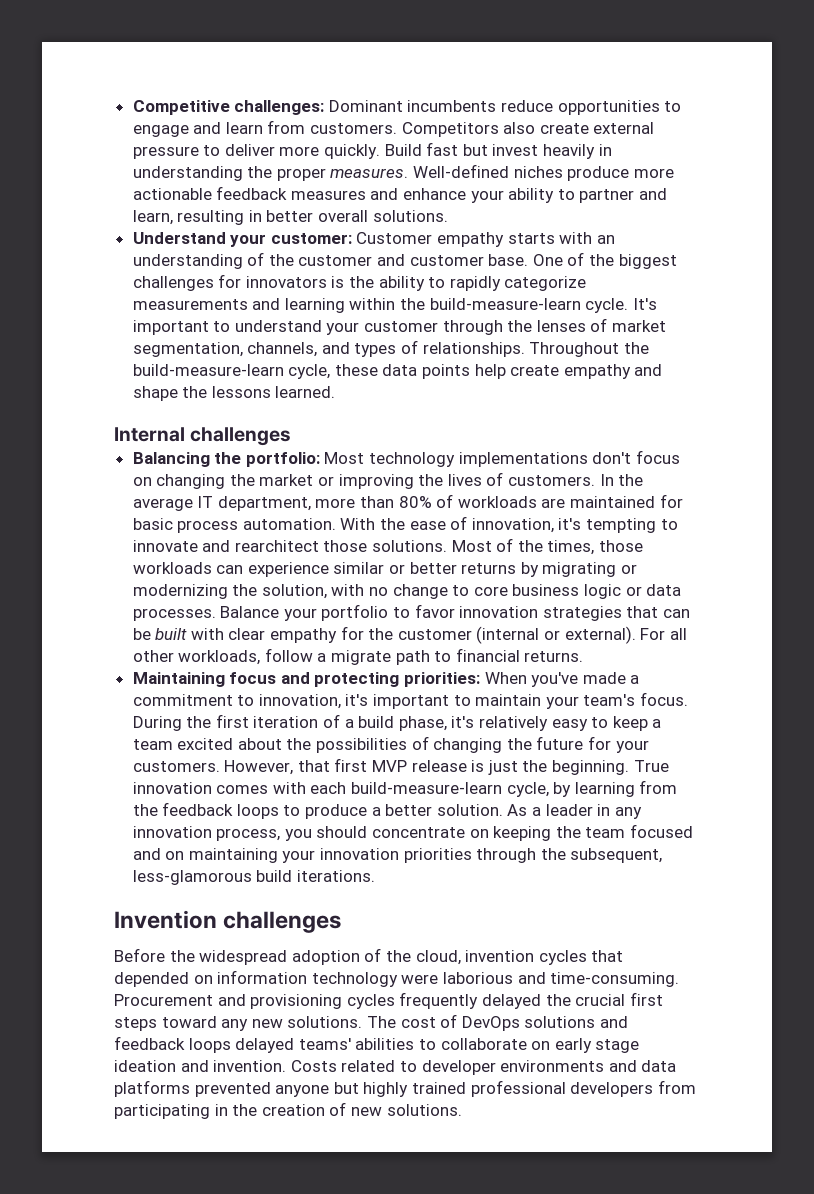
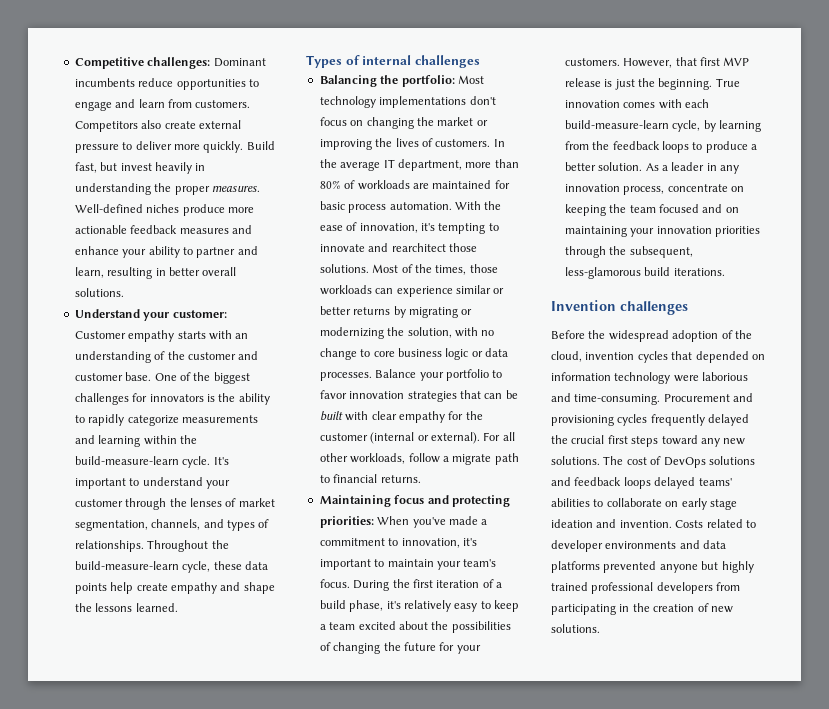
- Build fast but invest heavily in understanding the proper measures.
+ Build fast, but invest heavily in understanding the proper measures.
- Internal challenges
+ Types of internal challenges
- As a leader in any innovation process, you should concentrate on keeping the team focused and on maintaining your innovation priorities through the subsequent, less-glamorous build iterations.
+ As a leader in any innovation process, concentrate on keeping the team focused and on maintaining your innovation priorities through the subsequent, less-glamorous build iterations.

